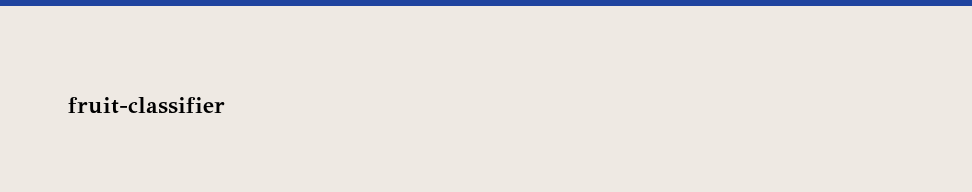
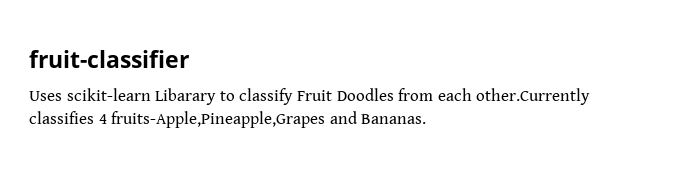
+ Uses scikit-learn Libarary to classify Fruit Doodles from each other.Currently classifies 4 fruits-Apple,Pineapple,Grapes and Bananas.

